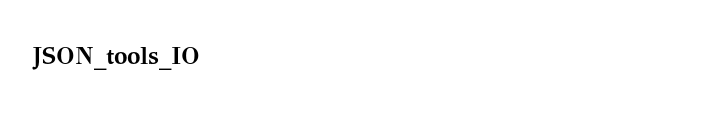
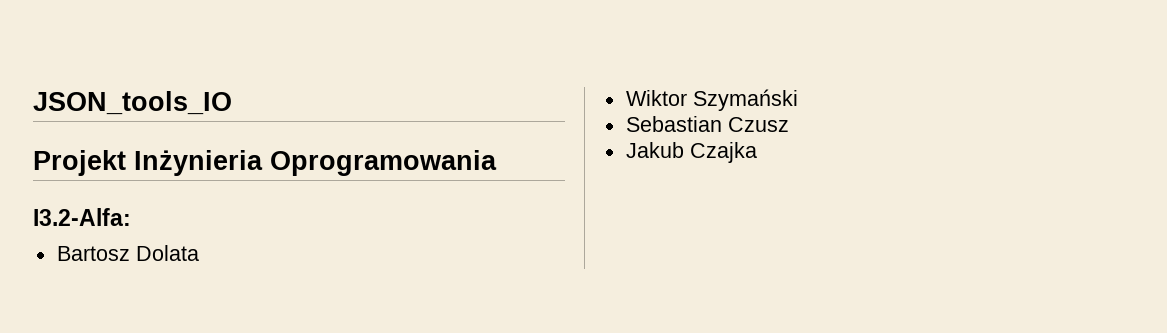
+ Projekt Inżynieria Oprogramowania
+ I3.2-Alfa:
+ Bartosz Dolata
+ Wiktor Szymański
+ Sebastian Czusz
+ Jakub Czajka

